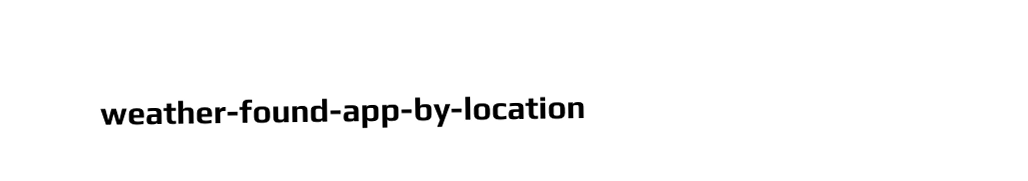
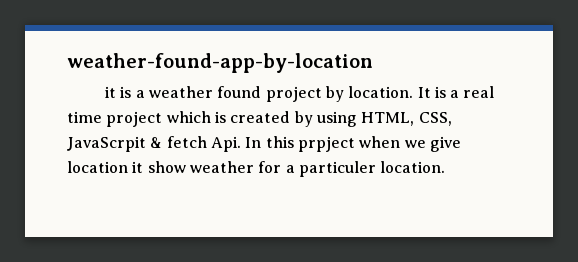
+ it is a weather found project by location. It is a real time project which is created by using HTML, CSS, JavaScrpit & fetch Api. In this prpject when we give location it show weather for a particuler location.

